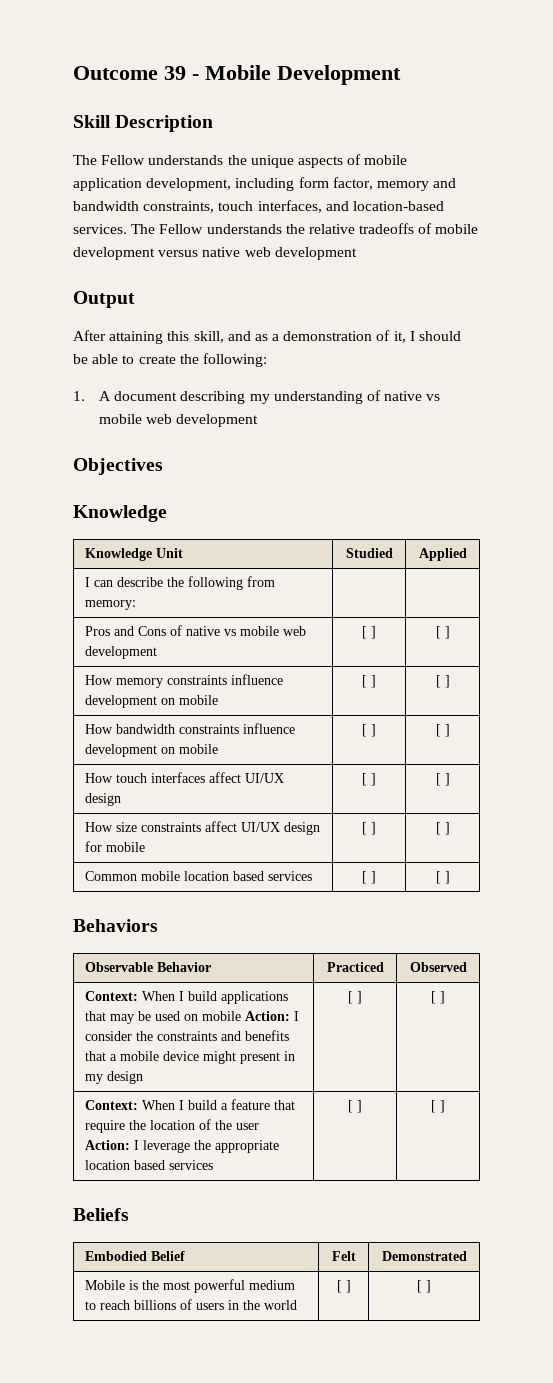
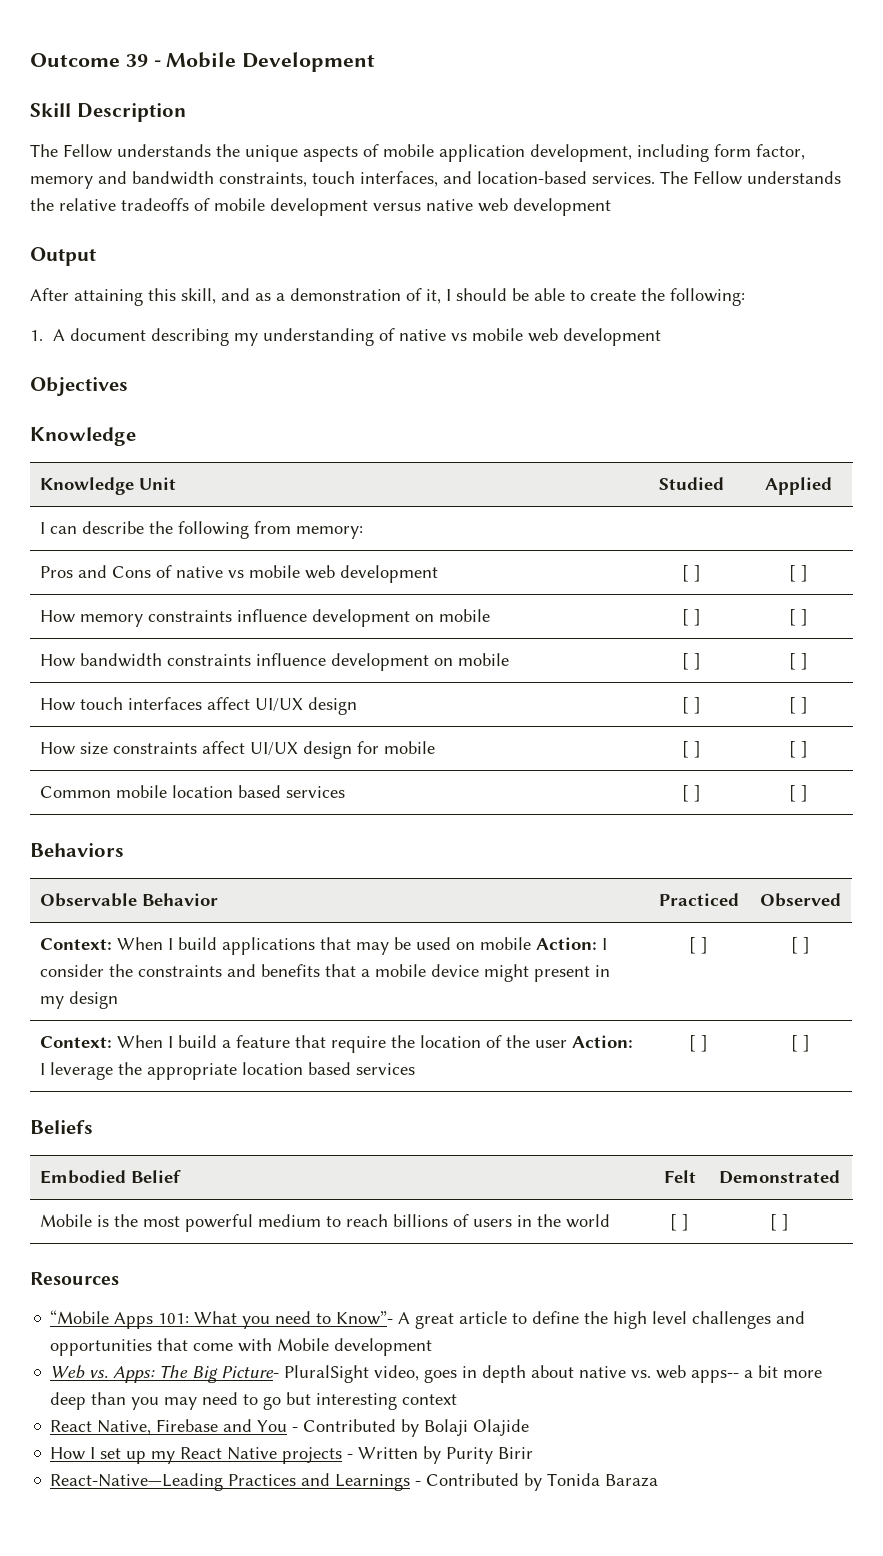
+ Resources
+ “Mobile Apps 101: What you need to Know”- A great article to define the high level challenges and opportunities that come with Mobile development
+ Web vs. Apps: The Big Picture- PluralSight video, goes in depth about native vs. web apps-- a bit more deep than you may need to go but interesting context
+ React Native, Firebase and You - Contributed by Bolaji Olajide
+ How I set up my React Native projects - Written by Purity Birir
+ React-Native—Leading Practices and Learnings - Contributed by Tonida Baraza

